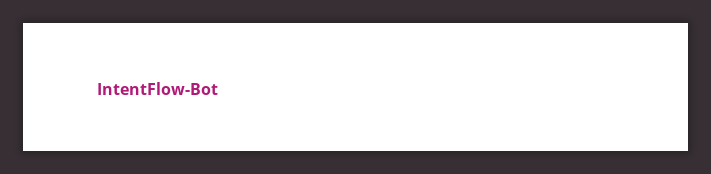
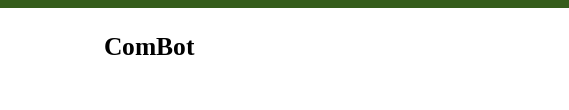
- IntentFlow-Bot
+ ComBot

